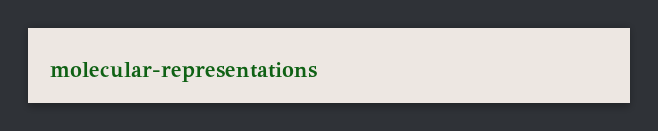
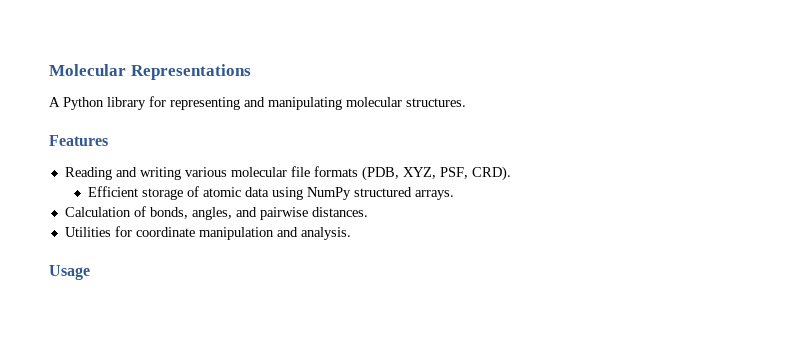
- molecular-representations
+ Molecular Representations
+ A Python library for representing and manipulating molecular structures.
+ Features
+ Reading and writing various molecular file formats (PDB, XYZ, PSF, CRD).
+ Efficient storage of atomic data using NumPy structured arrays.
+ Calculation of bonds, angles, and pairwise distances.
+ Utilities for coordinate manipulation and analysis.
+ Usage

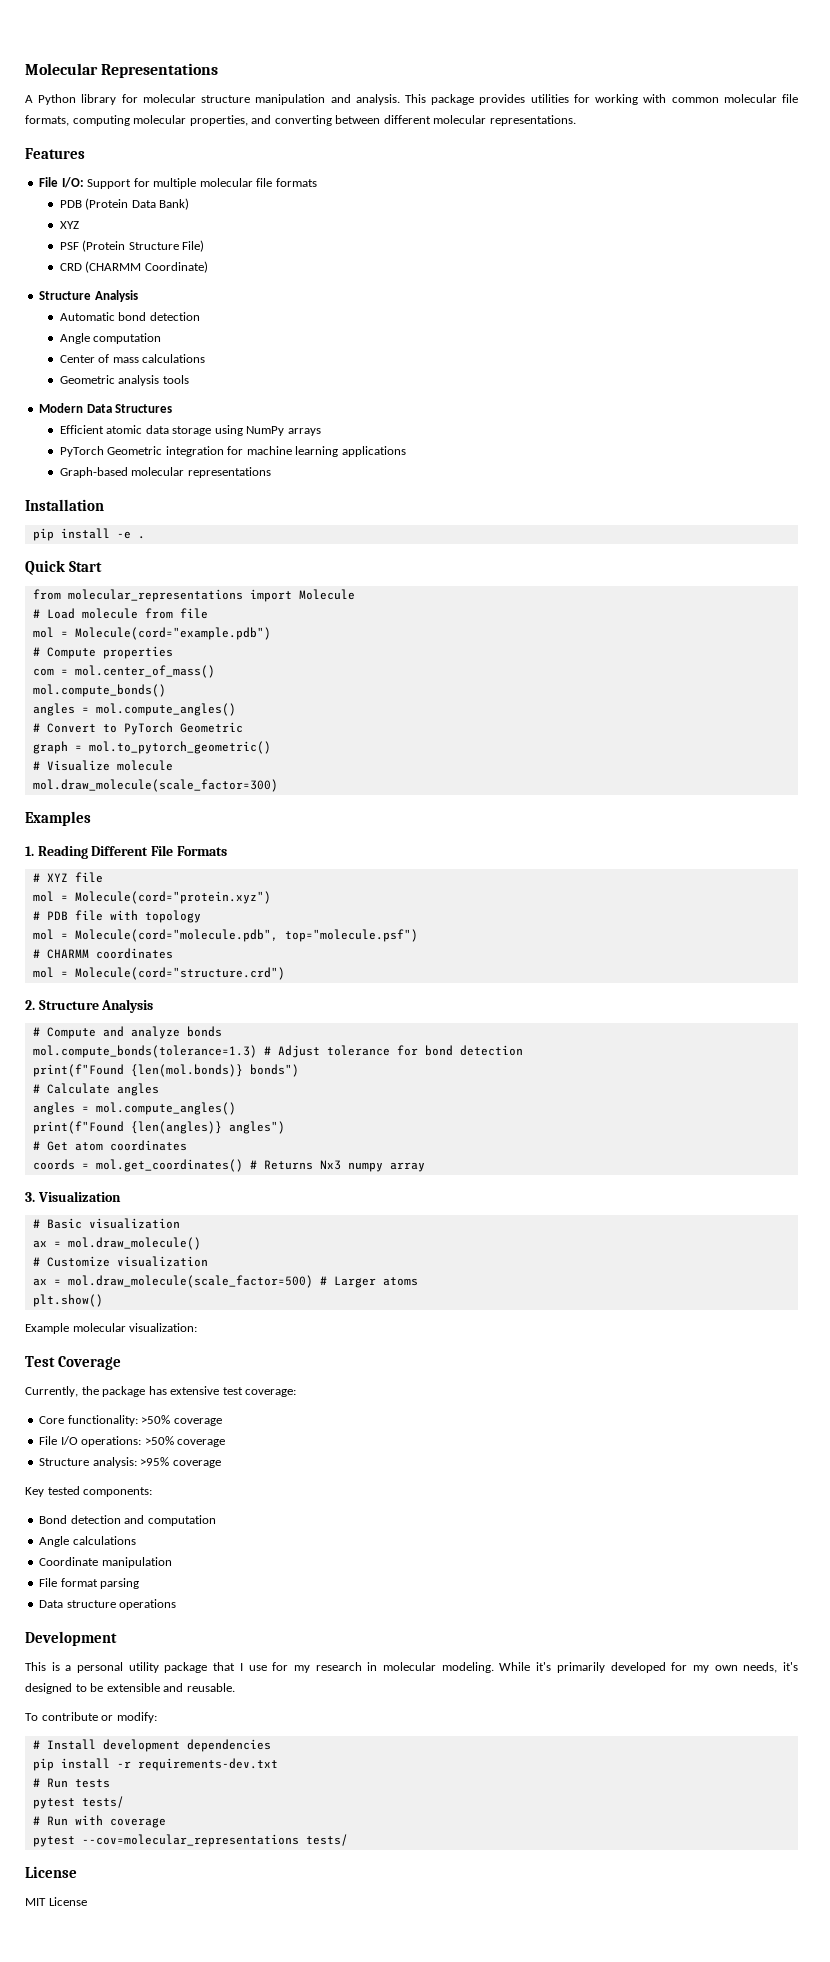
- A Python library for representing and manipulating molecular structures.
+ A Python library for molecular structure manipulation and analysis. This package provides utilities for working with common molecular file formats, computing molecular properties, and converting between different molecular representations.
  Features
- Reading and writing various molecular file formats (PDB, XYZ, PSF, CRD).
+ File I/O: Support for multiple molecular file formats
+ PDB (Protein Data Bank)
+ XYZ
+ PSF (Protein Structure File)
+ CRD (CHARMM Coordinate)
+ Structure Analysis
+ Automatic bond detection
+ Angle computation
+ Center of mass calculations
+ Geometric analysis tools
+ Modern Data Structures
- Efficient storage of atomic data using NumPy structured arrays.
- Calculation of bonds, angles, and pairwise distances.
- Utilities for coordinate manipulation and analysis.
- Usage
+ Efficient atomic data storage using NumPy arrays
+ PyTorch Geometric integration for machine learning applications
+ Graph-based molecular representations
+ Installation
+ pip install -e .
+ Quick Start
+ from molecular_representations import Molecule
+ # Load molecule from file
+ mol = Molecule(cord="example.pdb")
+ # Compute properties
+ com = mol.center_of_mass()
+ mol.compute_bonds()
+ angles = mol.compute_angles()
+ # Convert to PyTorch Geometric
+ graph = mol.to_pytorch_geometric()
+ # Visualize molecule
+ mol.draw_molecule(scale_factor=300)
+ Examples
+ 1. Reading Different File Formats
+ # XYZ file
+ mol = Molecule(cord="protein.xyz")
+ # PDB file with topology
+ mol = Molecule(cord="molecule.pdb", top="molecule.psf")
+ # CHARMM coordinates
+ mol = Molecule(cord="structure.crd")
+ 2. Structure Analysis
+ # Compute and analyze bonds
+ mol.compute_bonds(tolerance=1.3) # Adjust tolerance for bond detection
+ print(f"Found {len(mol.bonds)} bonds")
+ # Calculate angles
+ angles = mol.compute_angles()
+ print(f"Found {len(angles)} angles")
+ # Get atom coordinates
+ coords = mol.get_coordinates() # Returns Nx3 numpy array
+ 3. Visualization
+ # Basic visualization
+ ax = mol.draw_molecule()
+ # Customize visualization
+ ax = mol.draw_molecule(scale_factor=500) # Larger atoms
+ plt.show()
+ Example molecular visualization:
+ Test Coverage
+ Currently, the package has extensive test coverage:
+ Core functionality: >50% coverage
+ File I/O operations: >50% coverage
+ Structure analysis: >95% coverage
+ Key tested components:
+ Bond detection and computation
+ Angle calculations
+ Coordinate manipulation
+ File format parsing
+ Data structure operations
+ Development
+ This is a personal utility package that I use for my research in molecular modeling. While it's primarily developed for my own needs, it's designed to be extensible and reusable.
+ To contribute or modify:
+ # Install development dependencies
+ pip install -r requirements-dev.txt
+ # Run tests
+ pytest tests/
+ # Run with coverage
+ pytest --cov=molecular_representations tests/
+ License
+ MIT License

